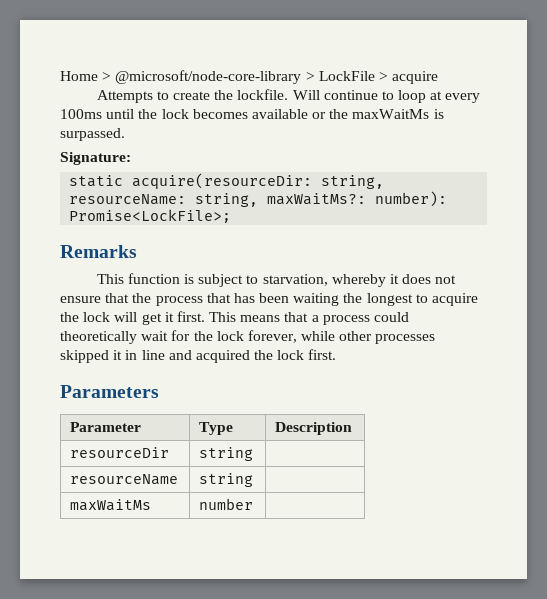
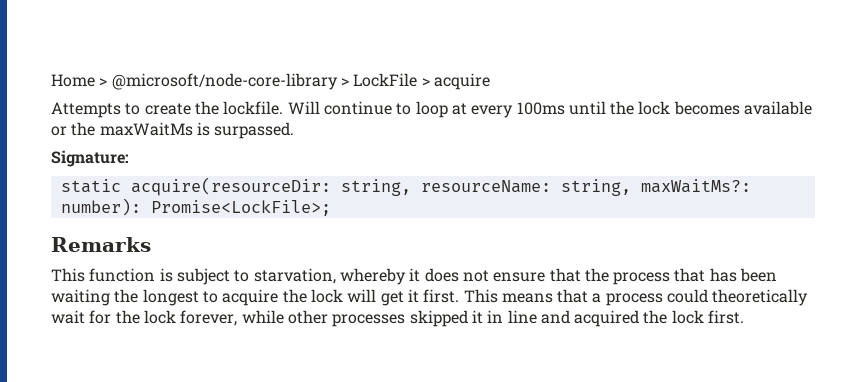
- Parameters
- Parameter | Type | Description
- resourceDir | string |
- resourceName | string |
- maxWaitMs | number |

